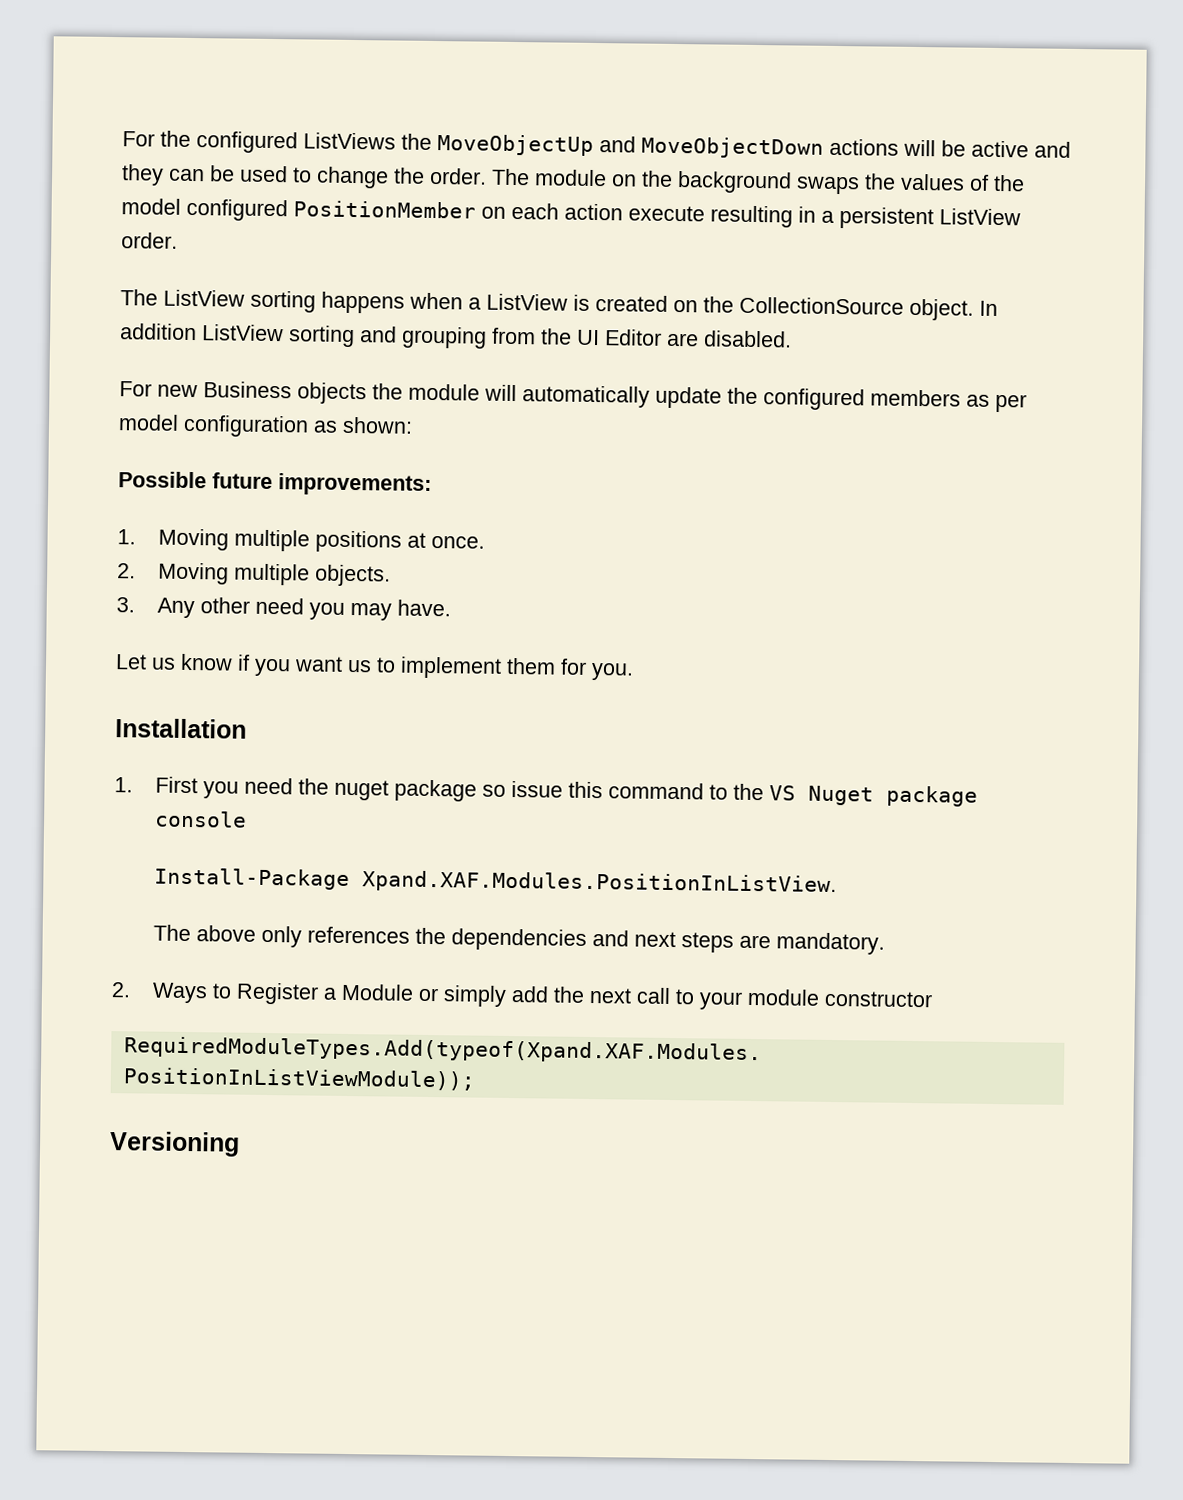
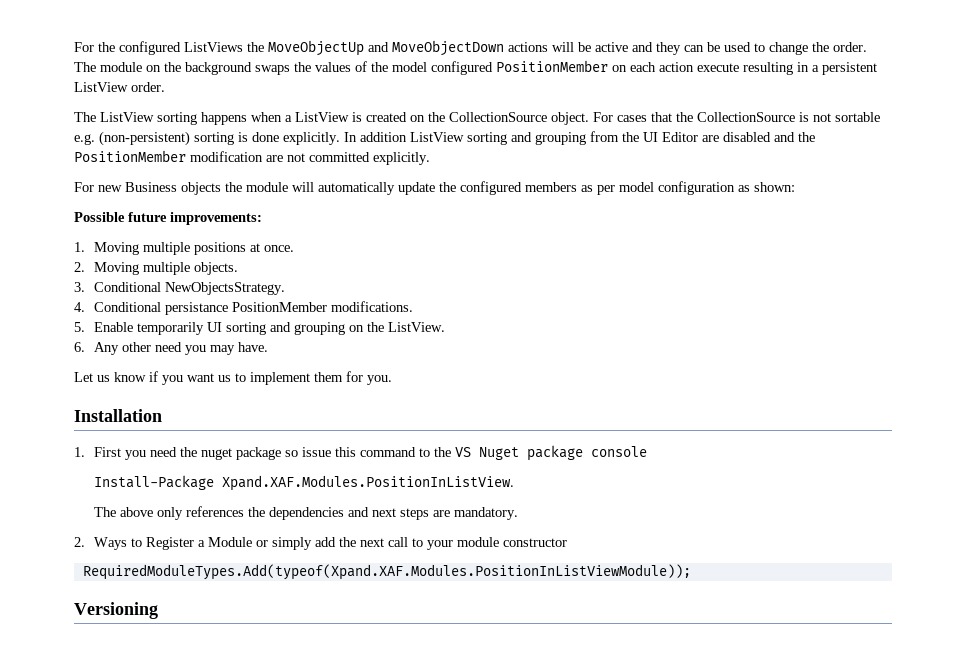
+ For cases that the CollectionSource is not sortable e.g. (non-persistent) sorting is done explicitly.
- In addition ListView sorting and grouping from the UI Editor are disabled.
+ In addition ListView sorting and grouping from the UI Editor are disabled and the PositionMember modification are not committed explicitly.
- 3. Any other need you may have.
+ 3. Conditional NewObjectsStrategy.
+ 4. Conditional persistance PositionMember modifications.
+ 5. Enable temporarily UI sorting and grouping on the ListView.
+ 6. Any other need you may have.

